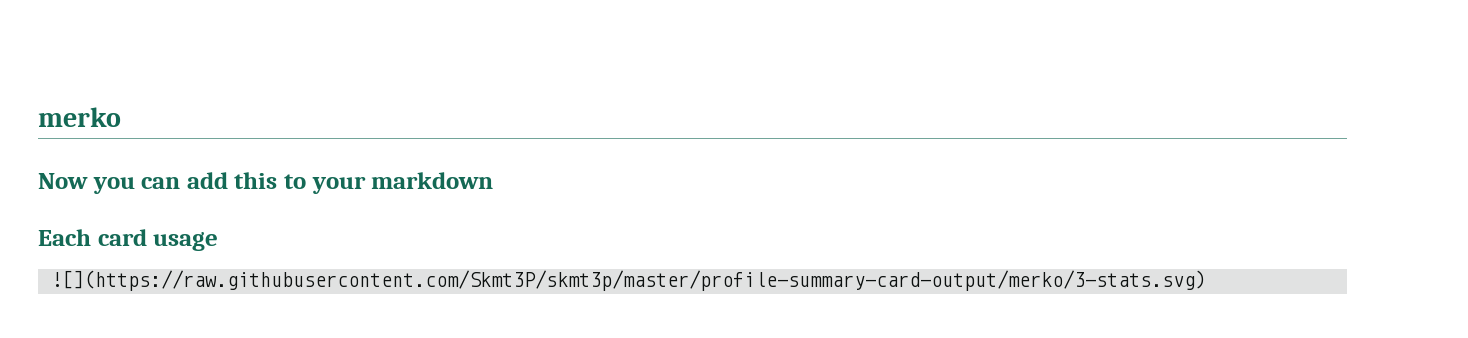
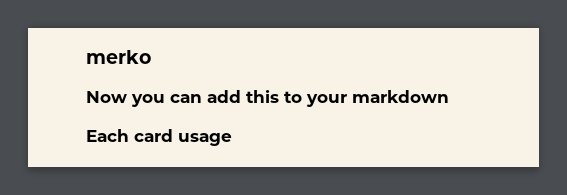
- ![](https://raw.githubusercontent.com/Skmt3P/skmt3p/master/profile-summary-card-output/merko/3-stats.svg)

